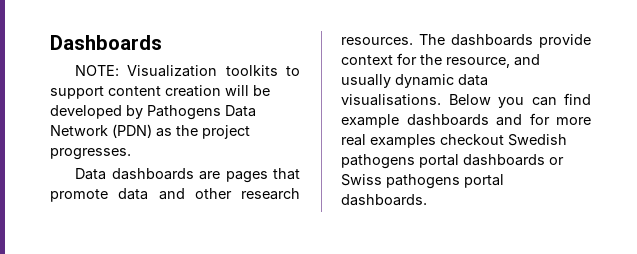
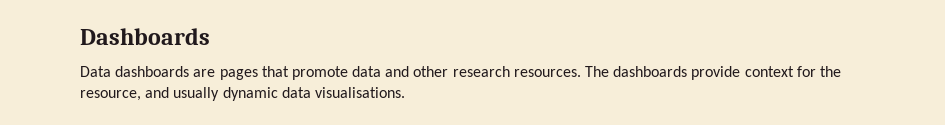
- NOTE: Visualization toolkits to support content creation will be developed by Pathogens Data Network (PDN) as the project progresses.
- Below you can find example dashboards and for more real examples checkout Swedish pathogens portal dashboards or Swiss pathogens portal dashboards.

